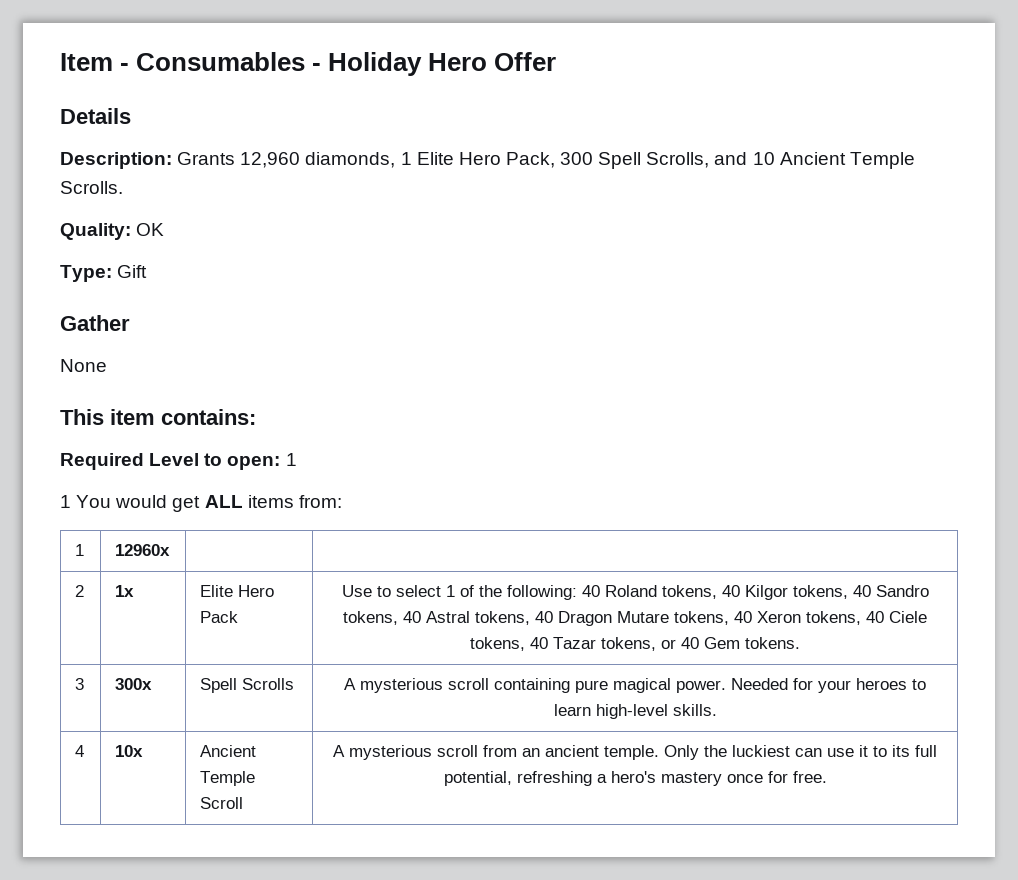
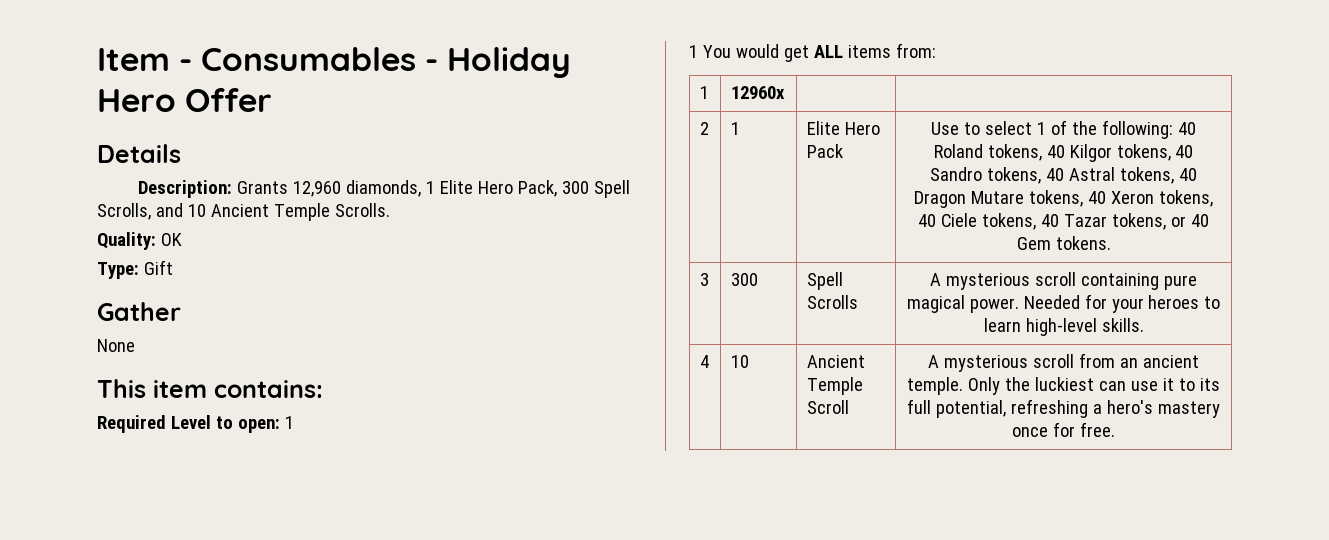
- 2 | 1x
+ 2 | 1
- 3 | 300x | Spell Scrolls | A mysterious scroll containing pure magical power. Needed for your heroes to learn high-level skills.
+ 3 | 300 | Spell Scrolls | A mysterious scroll containing pure magical power. Needed for your heroes to learn high-level skills.
- 4 | 10x | Ancient Temple Scroll | A mysterious scroll from an ancient temple. Only the luckiest can use it to its full potential, refreshing a hero's mastery once for free.
+ 4 | 10 | Ancient Temple Scroll | A mysterious scroll from an ancient temple. Only the luckiest can use it to its full potential, refreshing a hero's mastery once for free.

